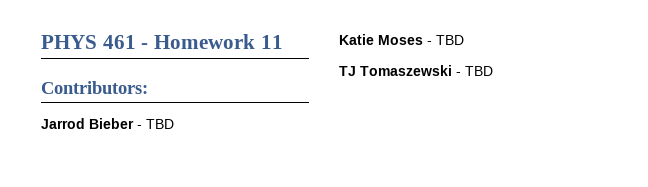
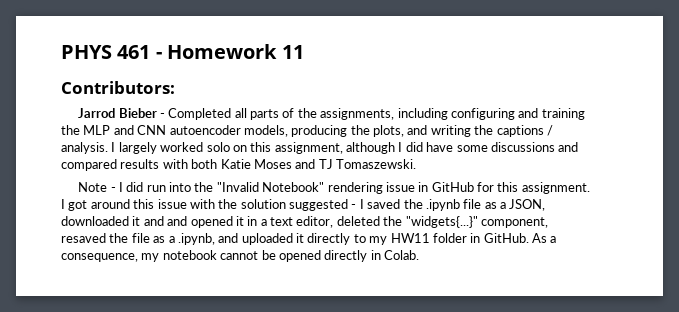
- Jarrod Bieber - TBD
- Katie Moses - TBD
- TJ Tomaszewski - TBD
+ Jarrod Bieber - Completed all parts of the assignments, including configuring and training the MLP and CNN autoencoder models, producing the plots, and writing the captions / analysis. I largely worked solo on this assignment, although I did have some discussions and compared results with both Katie Moses and TJ Tomaszewski.
+ Note - I did run into the "Invalid Notebook" rendering issue in GitHub for this assignment. I got around this issue with the solution suggested - I saved the .ipynb file as a JSON, downloaded it and and opened it in a text editor, deleted the "widgets{...}" component, resaved the file as a .ipynb, and uploaded it directly to my HW11 folder in GitHub. As a consequence, my notebook cannot be opened directly in Colab.

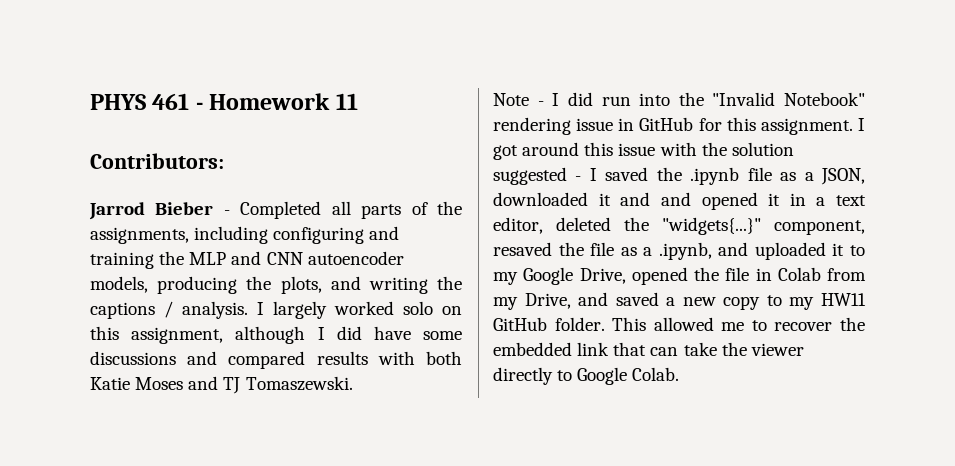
- I got around this issue with the solution suggested - I saved the .ipynb file as a JSON, downloaded it and and opened it in a text editor, deleted the "widgets{...}" component, resaved the file as a .ipynb, and uploaded it directly to my HW11 folder in GitHub. As a consequence, my notebook cannot be opened directly in Colab.
+ I got around this issue with the solution suggested - I saved the .ipynb file as a JSON, downloaded it and and opened it in a text editor, deleted the "widgets{...}" component, resaved the file as a .ipynb, and uploaded it to my Google Drive, opened the file in Colab from my Drive, and saved a new copy to my HW11 GitHub folder. This allowed me to recover the embedded link that can take the viewer directly to Google Colab.

